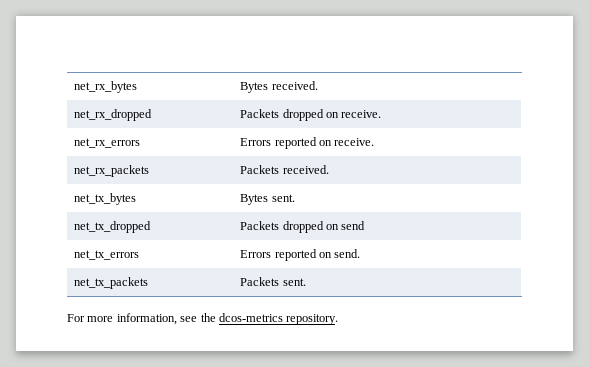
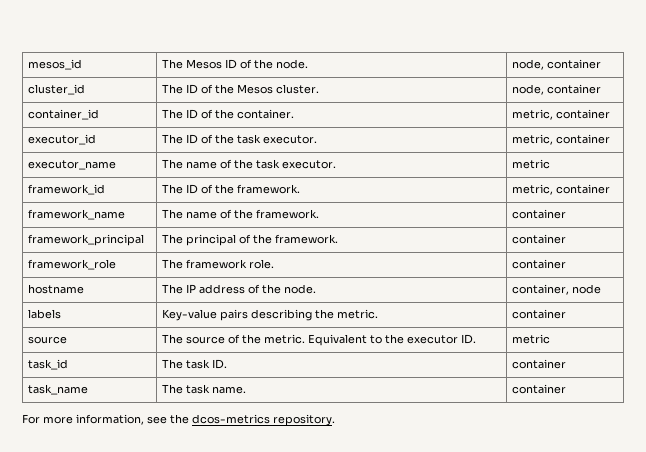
- net_rx_bytes | Bytes received.
- net_rx_dropped | Packets dropped on receive.
- net_rx_errors | Errors reported on receive.
- net_rx_packets | Packets received.
- net_tx_bytes | Bytes sent.
- net_tx_dropped | Packets dropped on send
- net_tx_errors | Errors reported on send.
- net_tx_packets | Packets sent.
+ mesos_id | The Mesos ID of the node. | node, container
+ cluster_id | The ID of the Mesos cluster. | node, container
+ container_id | The ID of the container. | metric, container
+ executor_id | The ID of the task executor. | metric, container
+ executor_name | The name of the task executor. | metric
+ framework_id | The ID of the framework. | metric, container
+ framework_name | The name of the framework. | container
+ framework_principal | The principal of the framework. | container
+ framework_role | The framework role. | container
+ hostname | The IP address of the node. | container, node
+ labels | Key-value pairs describing the metric. | container
+ source | The source of the metric. Equivalent to the executor ID. | metric
+ task_id | The task ID. | container
+ task_name | The task name. | container

